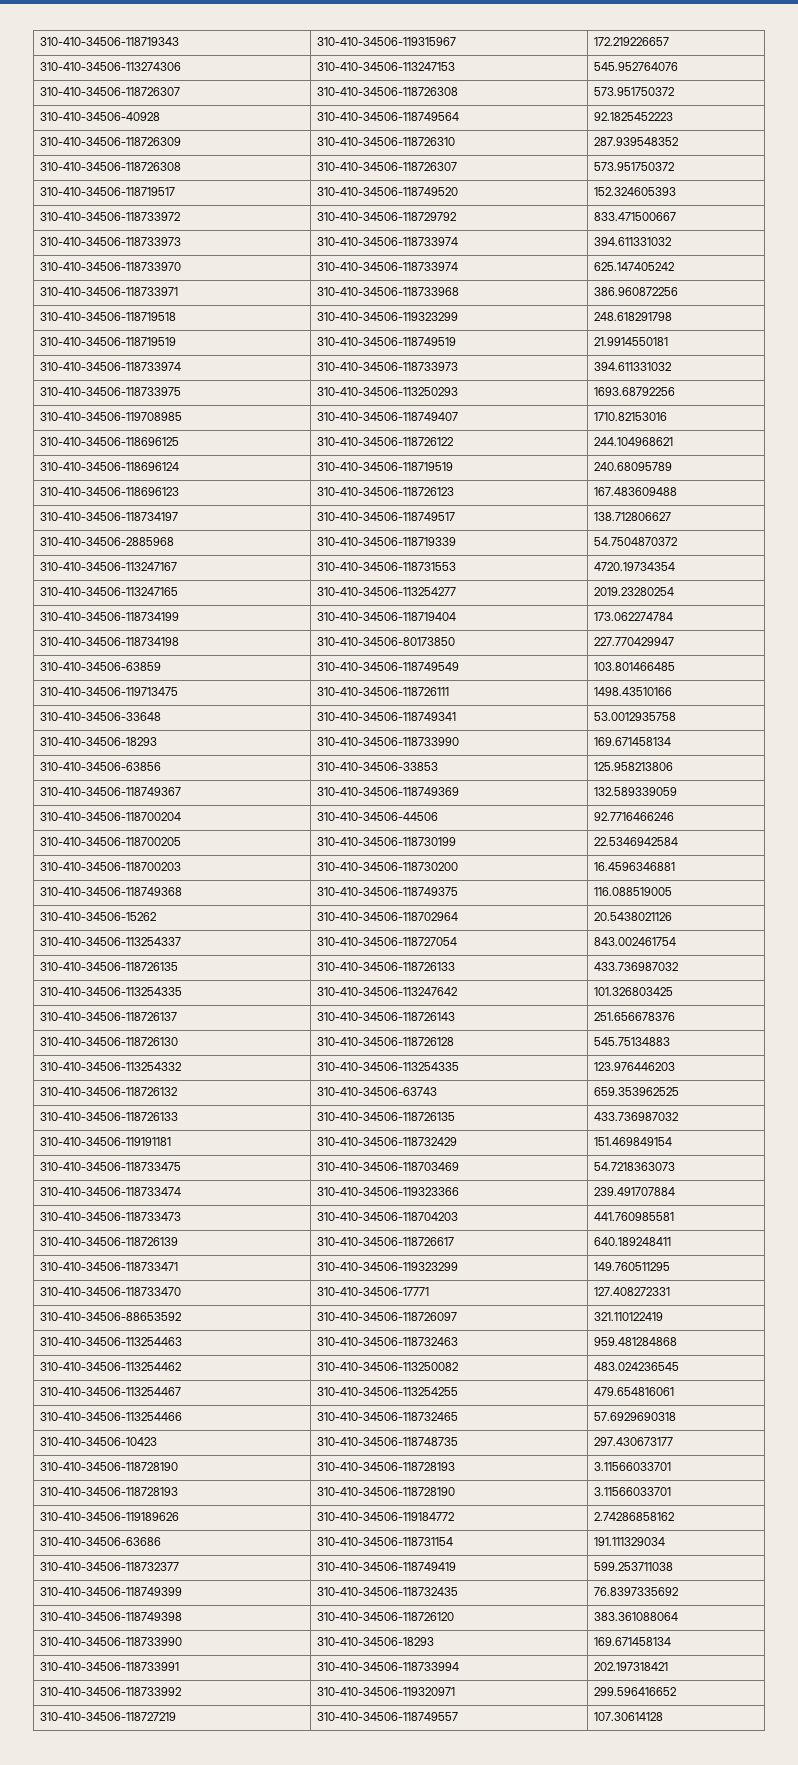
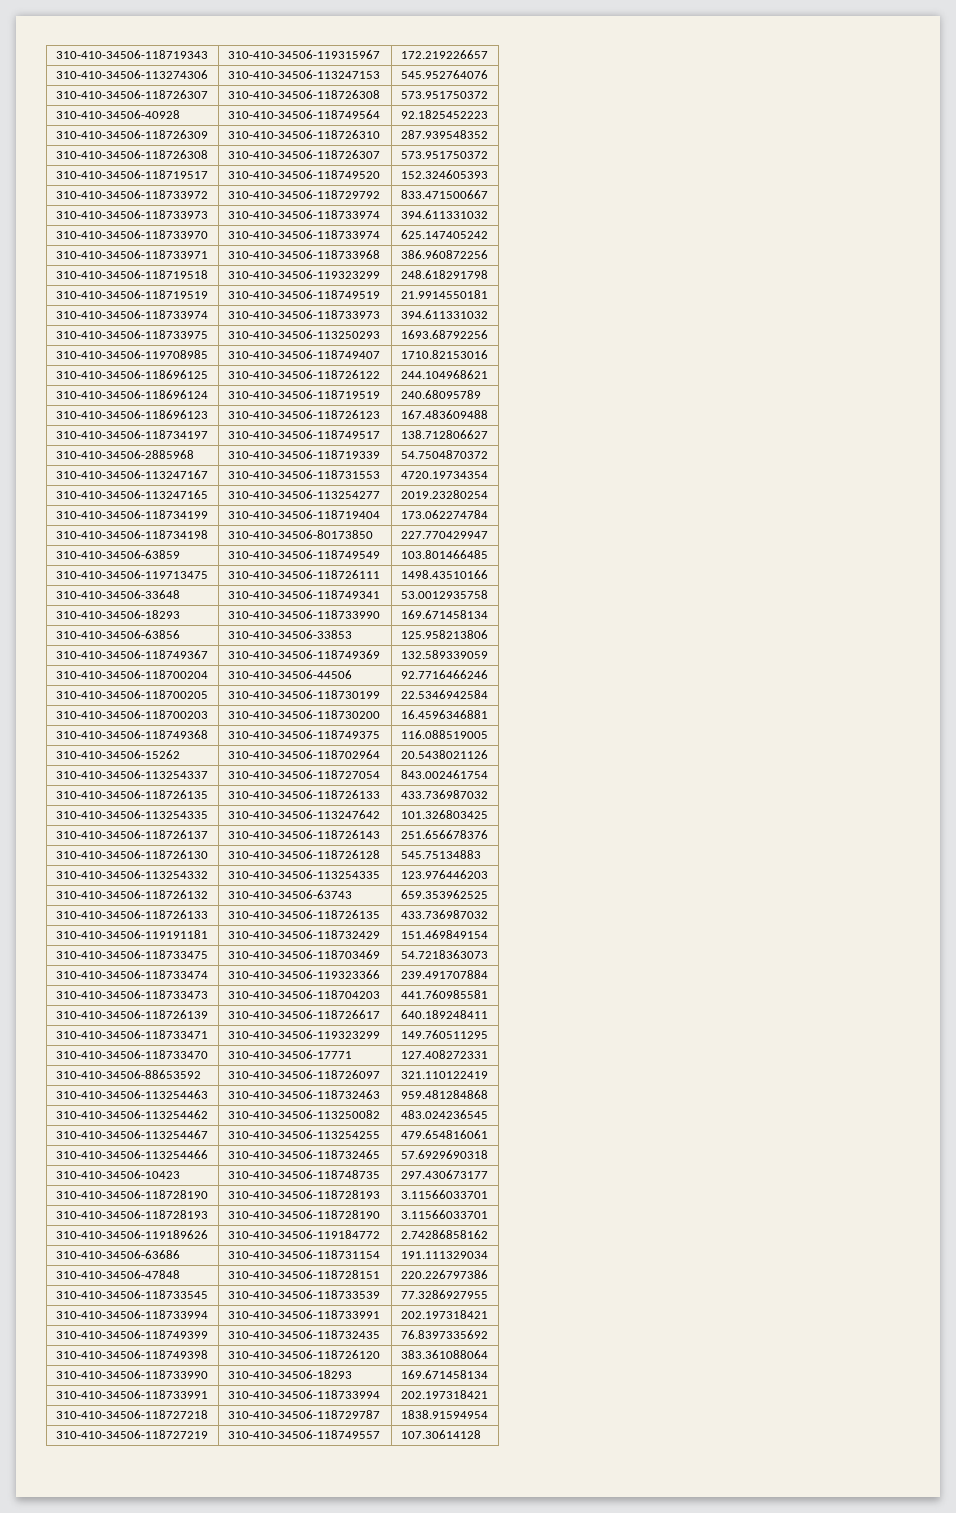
- 310-410-34506-118732377 | 310-410-34506-118749419 | 599.253711038
+ 310-410-34506-47848 | 310-410-34506-118728151 | 220.226797386
+ 310-410-34506-118733545 | 310-410-34506-118733539 | 77.3286927955
+ 310-410-34506-118733994 | 310-410-34506-118733991 | 202.197318421
- 310-410-34506-118733992 | 310-410-34506-119320971 | 299.596416652
+ 310-410-34506-118727218 | 310-410-34506-118729787 | 1838.91594954

